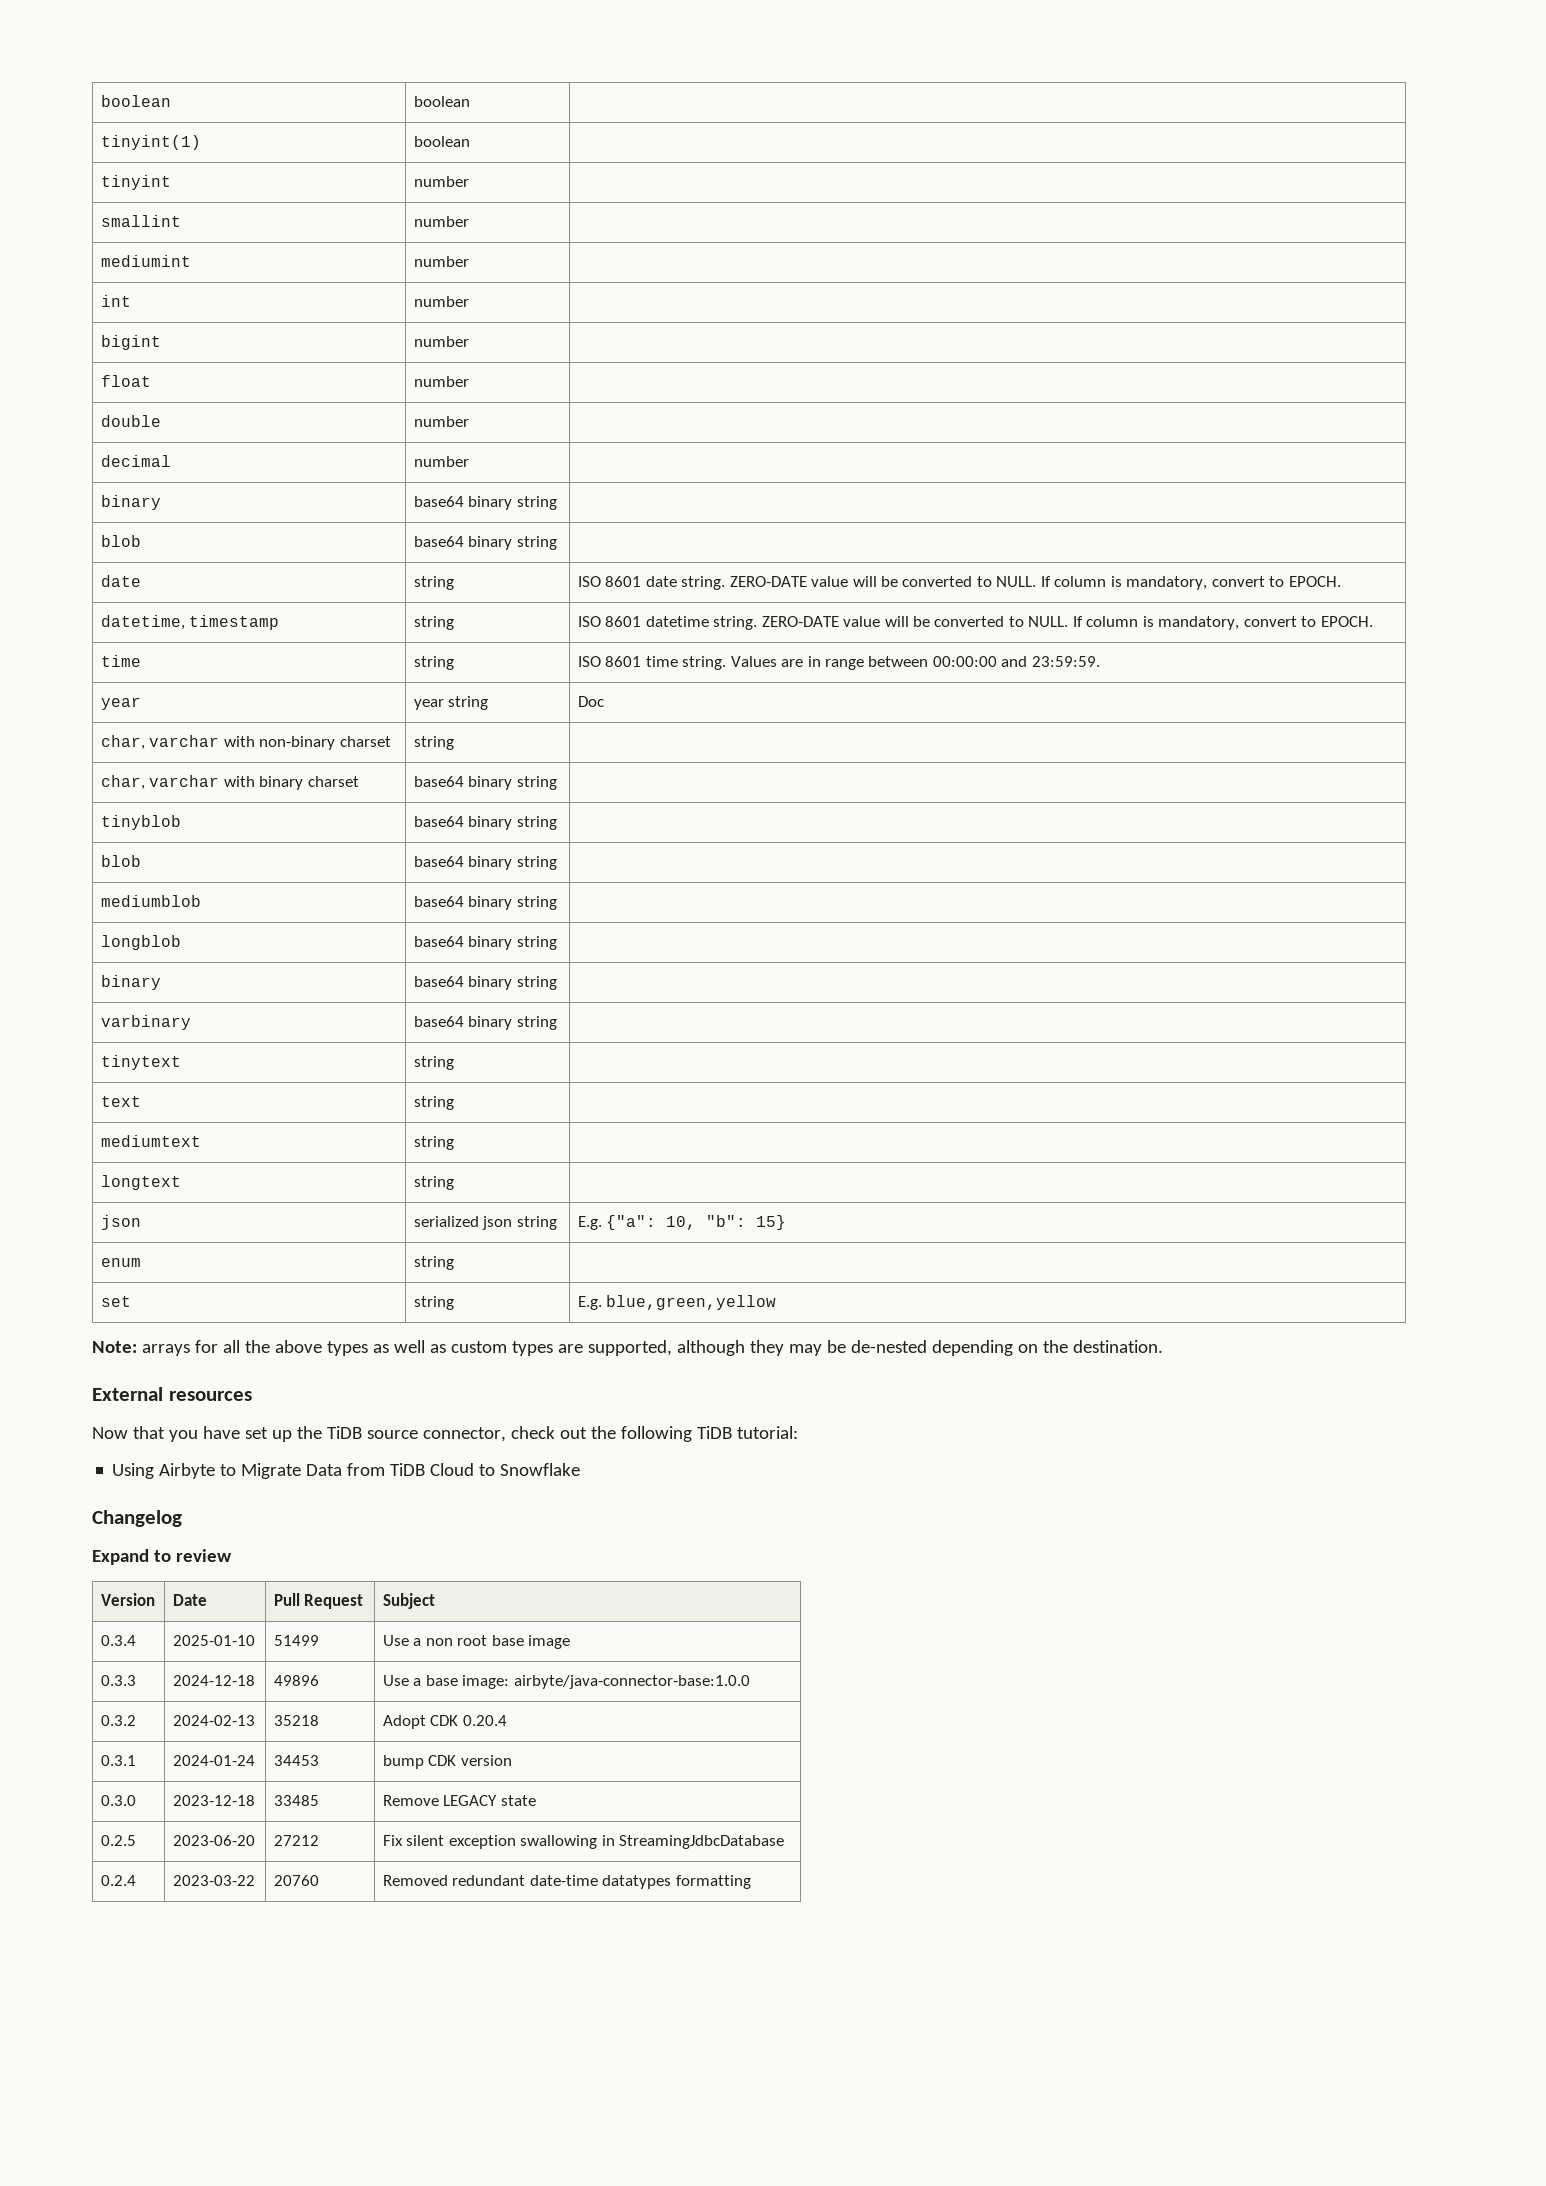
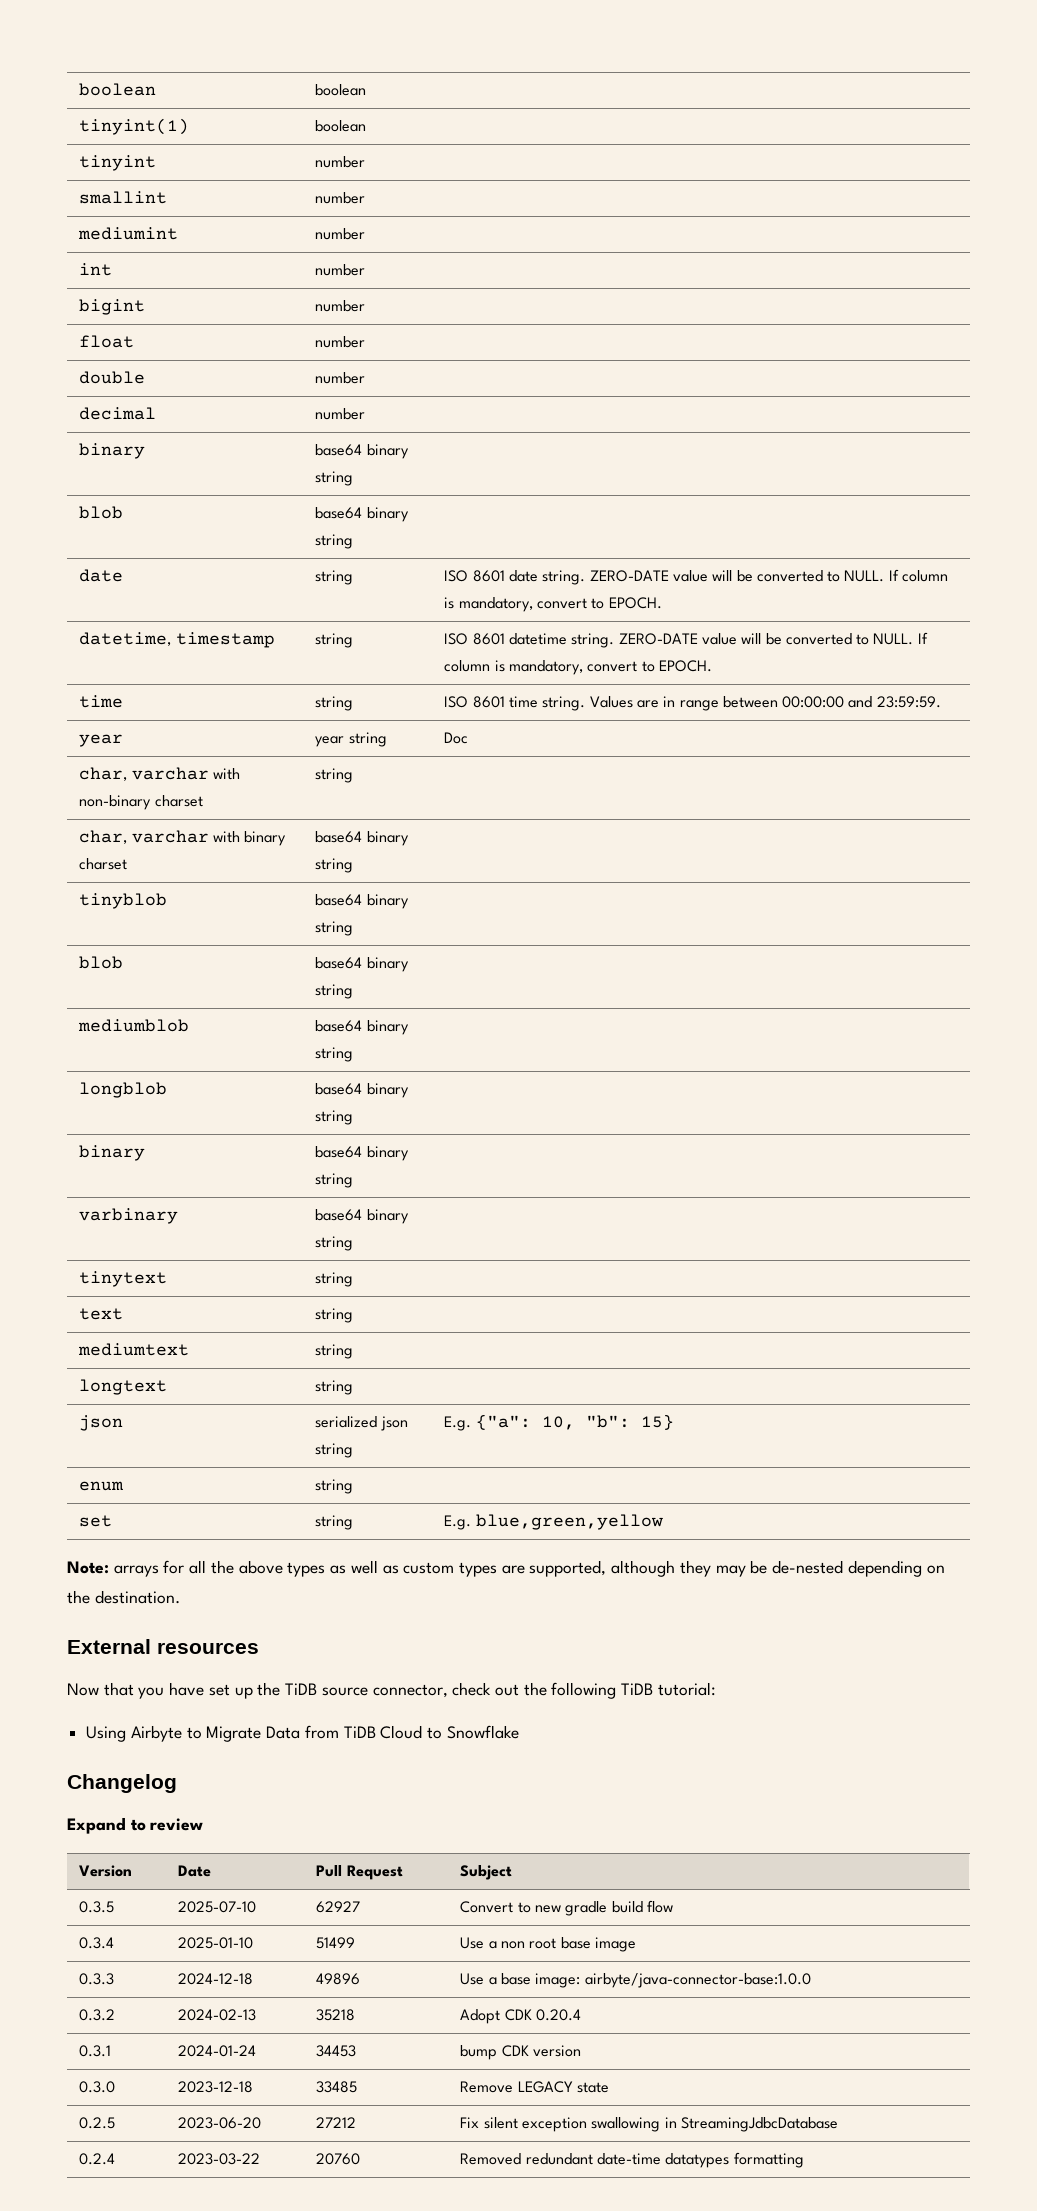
+ 0.3.5 | 2025-07-10 | 62927 | Convert to new gradle build flow

